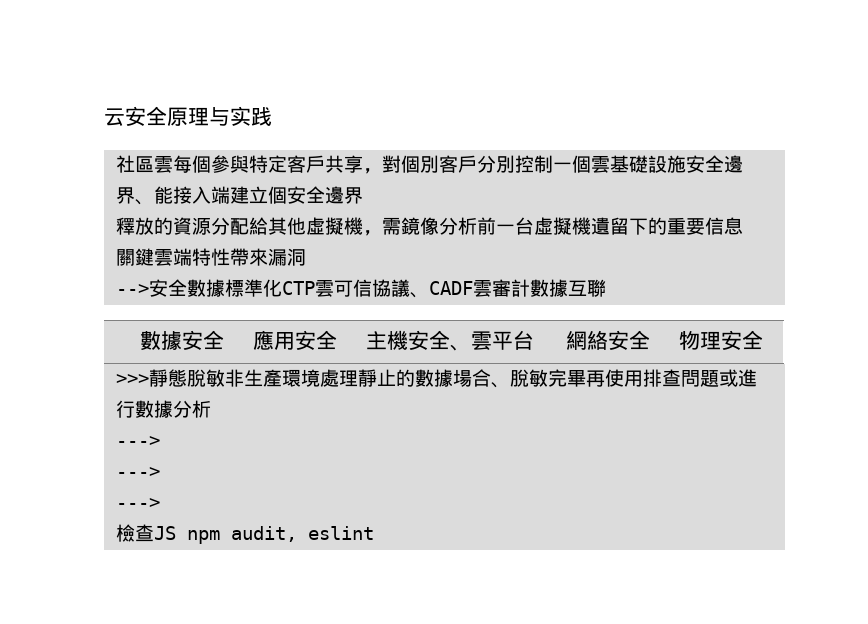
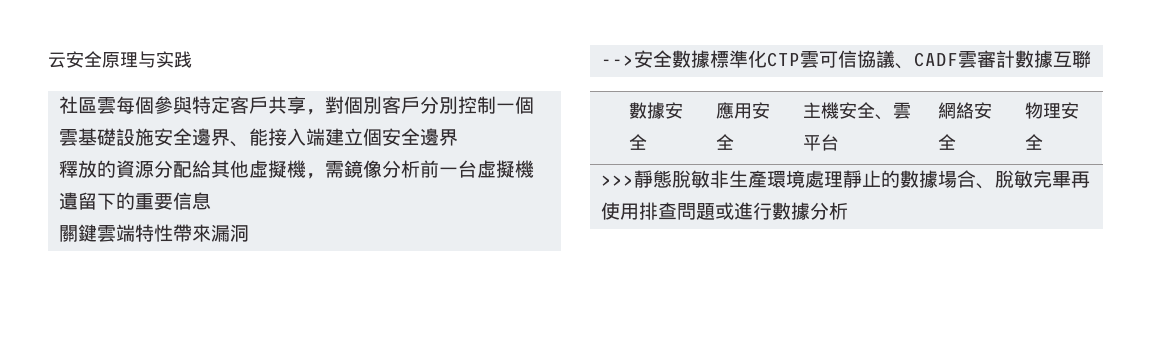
  >>>靜態脫敏非生產環境處理靜止的數據場合、脫敏完畢再使用排查問題或進行數據分析
- --->
- --->
- --->
- 檢查JS npm audit, eslint

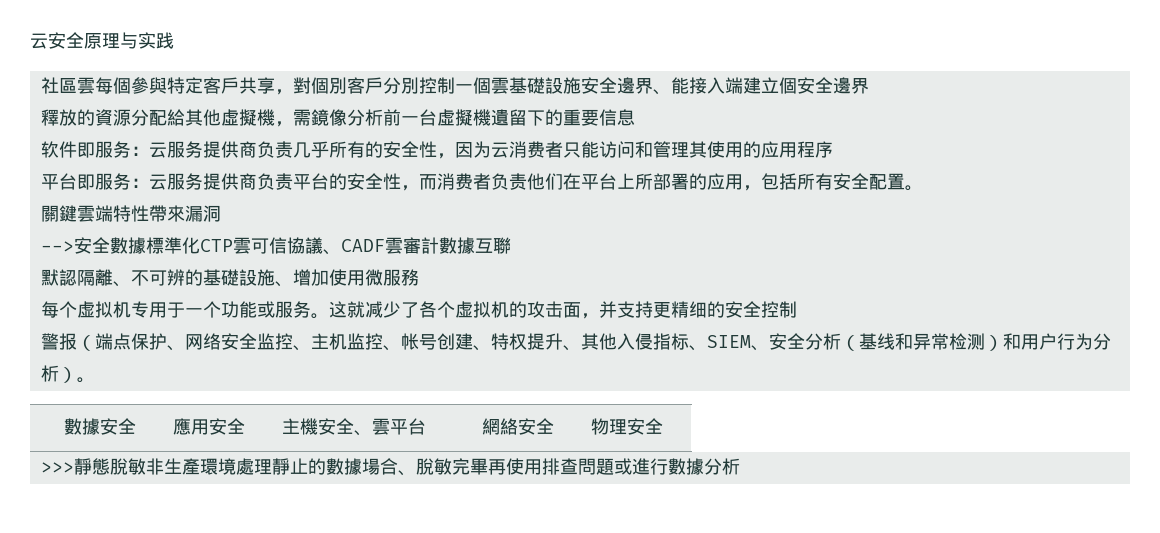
+ 软件即服务：云服务提供商负责几乎所有的安全性，因为云消费者只能访问和管理其使用的应用程序
+ 平台即服务：云服务提供商负责平台的安全性，而消费者负责他们在平台上所部署的应用，包括所有安全配置。
+ 默認隔離、不可辨的基礎設施、增加使用微服務
+ 每个虚拟机专用于一个功能或服务。这就减少了各个虚拟机的攻击面，并支持更精细的安全控制
+ 警报（端点保护、网络安全监控、主机监控、帐号创建、特权提升、其他入侵指标、SIEM、安全分析（基线和异常检测）和用户行为分析）。

